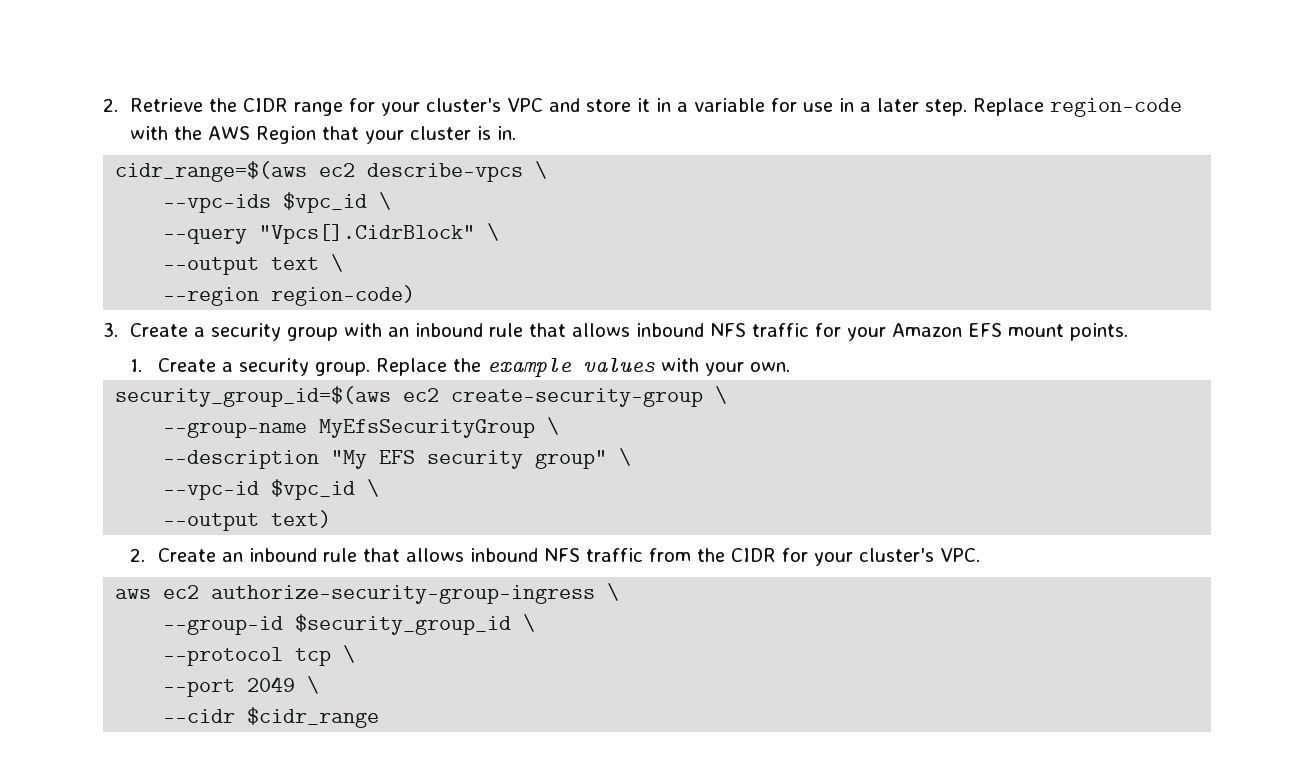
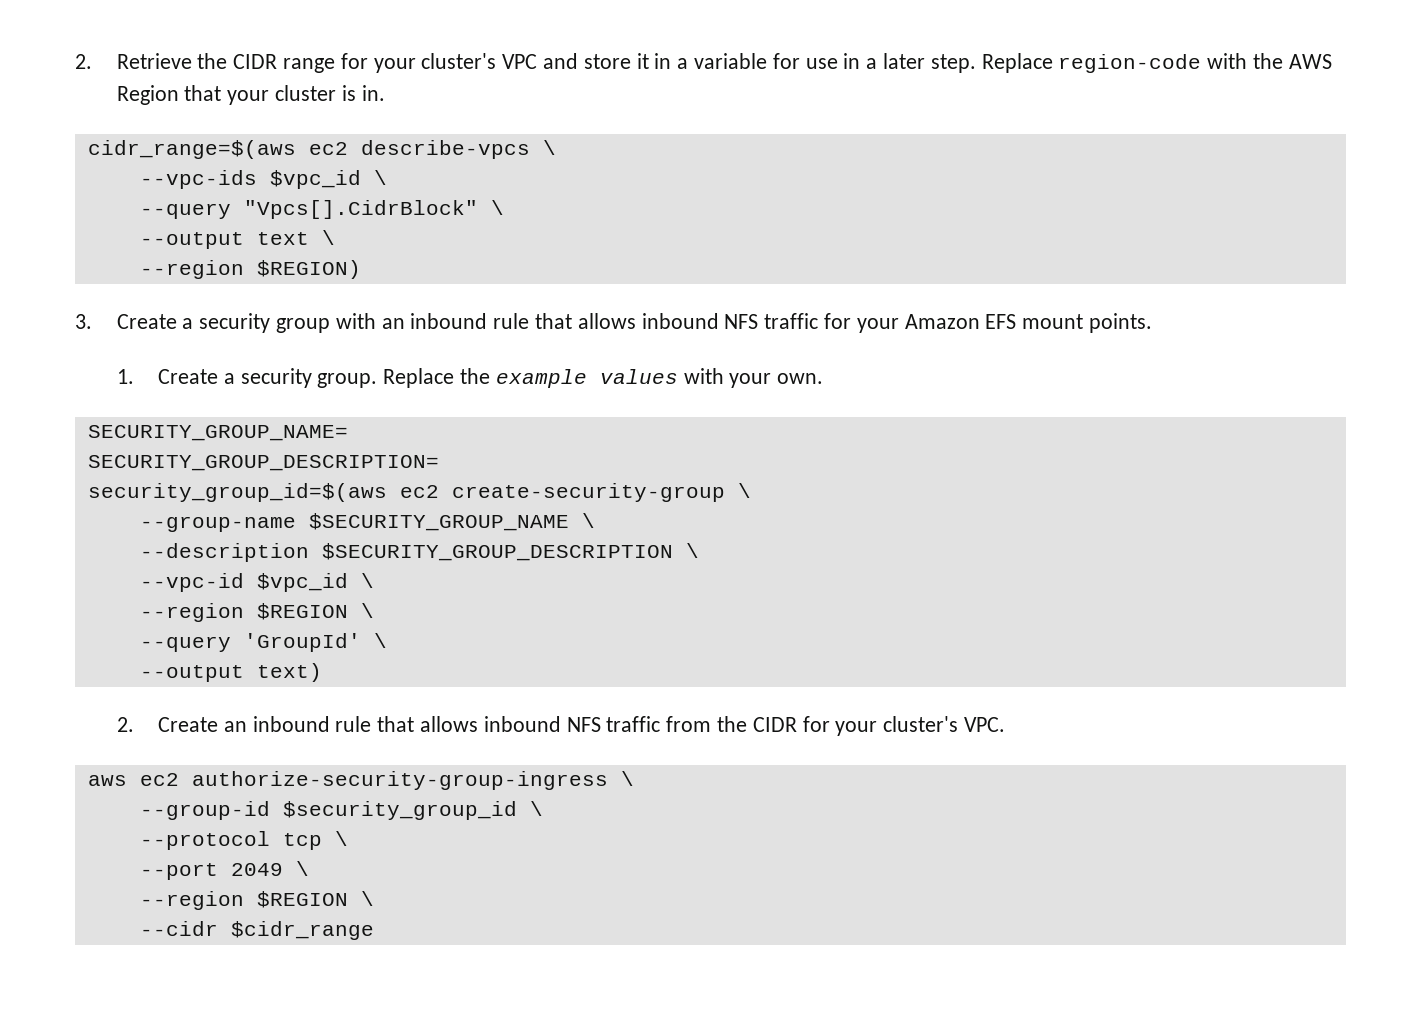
- --region region-code)
+ --region $REGION)
+ SECURITY_GROUP_NAME=
+ SECURITY_GROUP_DESCRIPTION=
- --group-name MyEfsSecurityGroup \
+ --group-name $SECURITY_GROUP_NAME \
- --description "My EFS security group" \
+ --description $SECURITY_GROUP_DESCRIPTION \
  --vpc-id $vpc_id \
+ --region $REGION \
+ --query 'GroupId' \
  --port 2049 \
+ --region $REGION \

